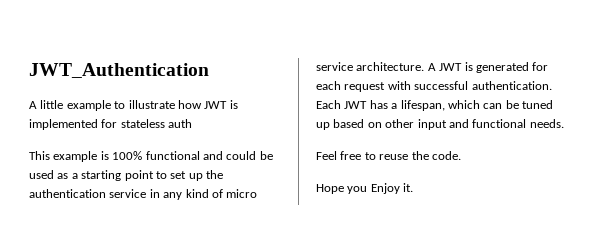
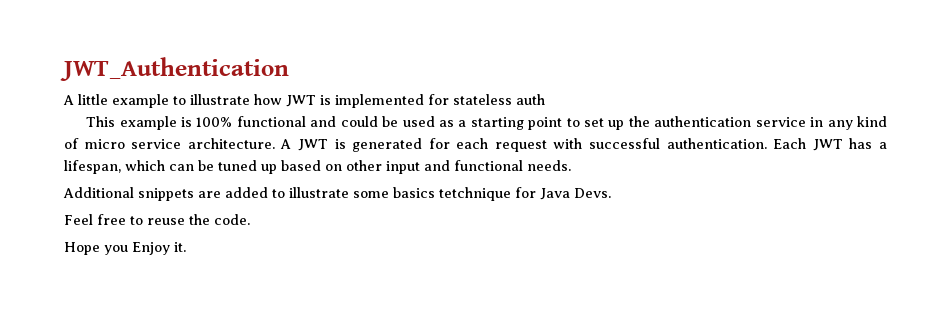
+ Additional snippets are added to illustrate some basics tetchnique for Java Devs.

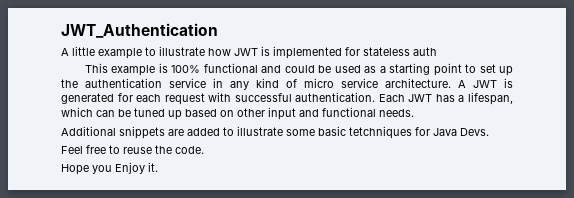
- Additional snippets are added to illustrate some basics tetchnique for Java Devs.
+ Additional snippets are added to illustrate some basic tetchniques for Java Devs.

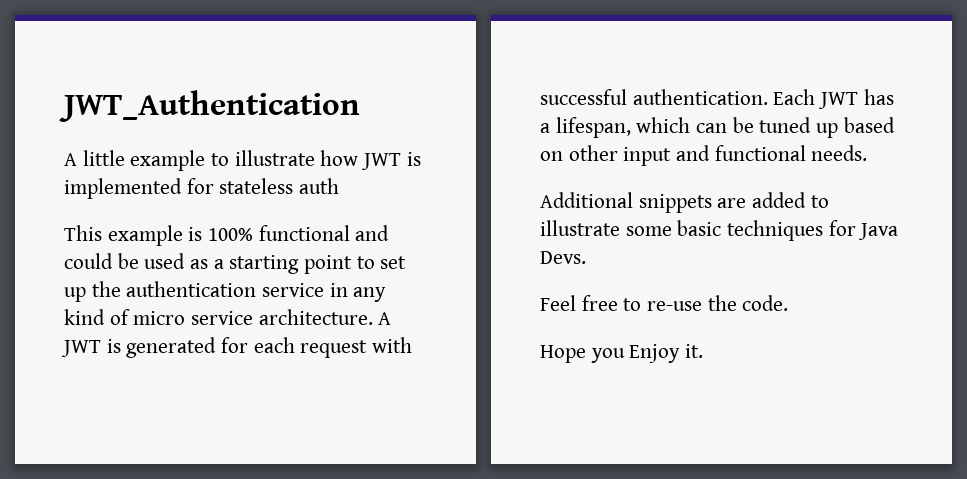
- Additional snippets are added to illustrate some basic tetchniques for Java Devs.
+ Additional snippets are added to illustrate some basic techniques for Java Devs.
- Feel free to reuse the code.
+ Feel free to re-use the code.

